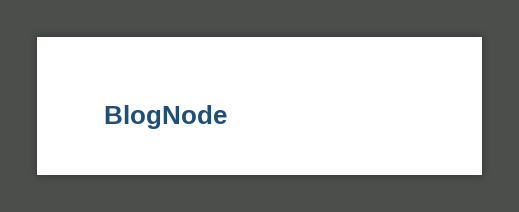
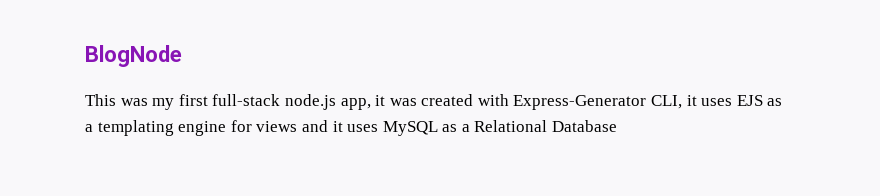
+ This was my first full-stack node.js app, it was created with Express-Generator CLI, it uses EJS as a templating engine for views and it uses MySQL as a Relational Database

